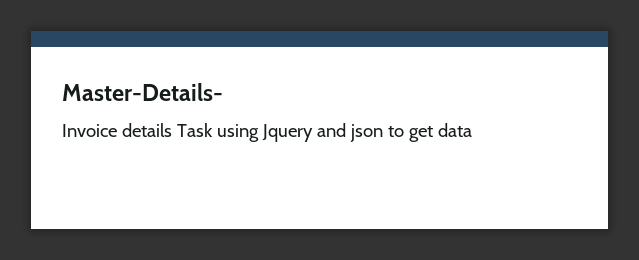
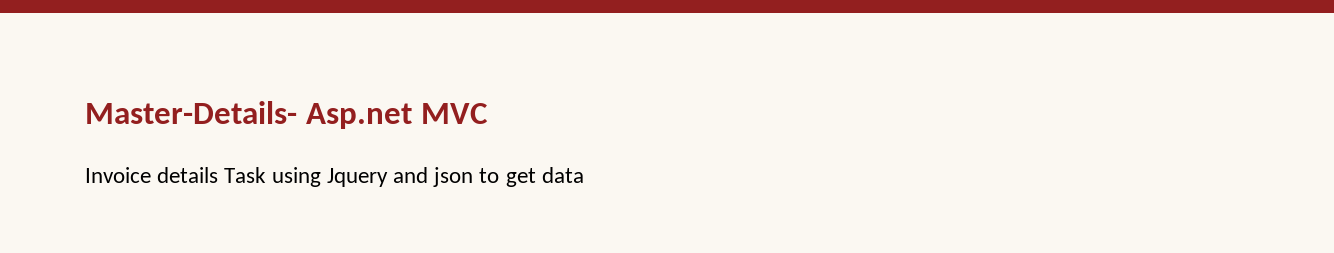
- Master-Details-
+ Master-Details- Asp.net MVC

